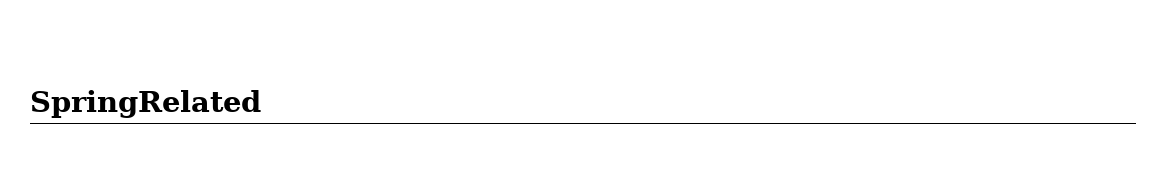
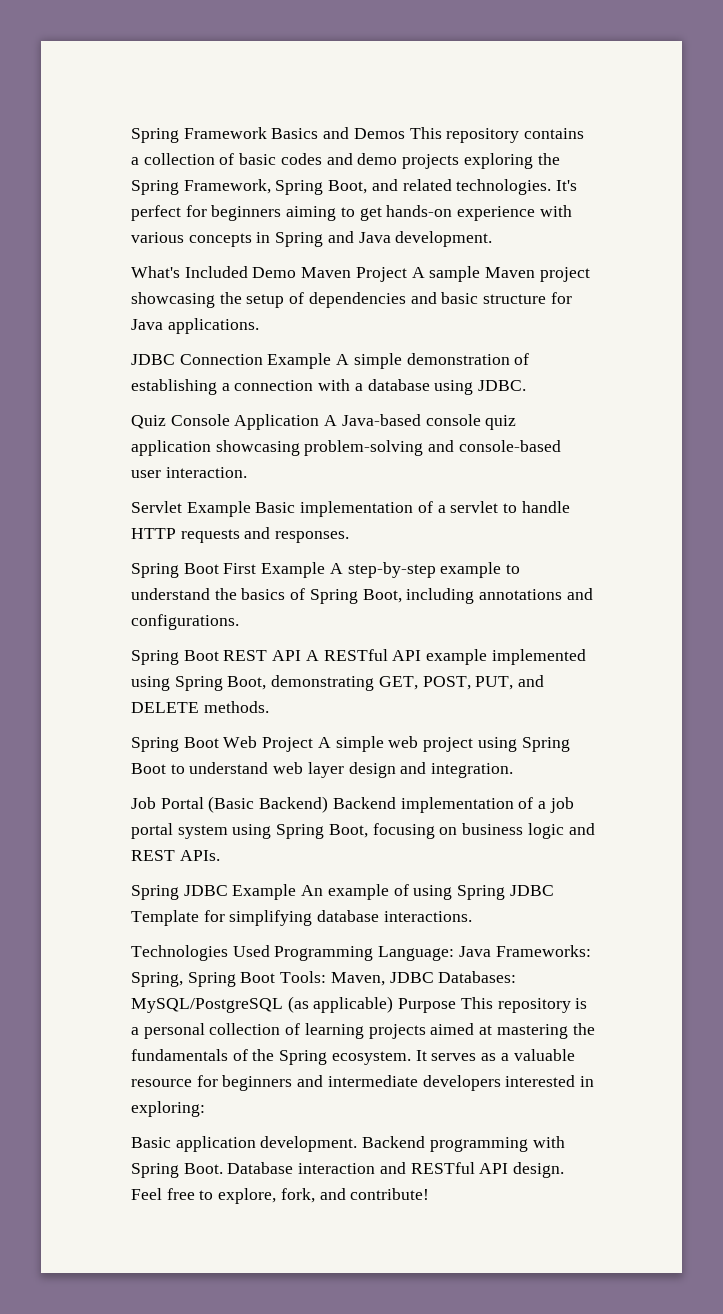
- SpringRelated
+ Spring Framework Basics and Demos This repository contains a collection of basic codes and demo projects exploring the Spring Framework, Spring Boot, and related technologies. It's perfect for beginners aiming to get hands-on experience with various concepts in Spring and Java development.
+ What's Included Demo Maven Project A sample Maven project showcasing the setup of dependencies and basic structure for Java applications.
+ JDBC Connection Example A simple demonstration of establishing a connection with a database using JDBC.
+ Quiz Console Application A Java-based console quiz application showcasing problem-solving and console-based user interaction.
+ Servlet Example Basic implementation of a servlet to handle HTTP requests and responses.
+ Spring Boot First Example A step-by-step example to understand the basics of Spring Boot, including annotations and configurations.
+ Spring Boot REST API A RESTful API example implemented using Spring Boot, demonstrating GET, POST, PUT, and DELETE methods.
+ Spring Boot Web Project A simple web project using Spring Boot to understand web layer design and integration.
+ Job Portal (Basic Backend) Backend implementation of a job portal system using Spring Boot, focusing on business logic and REST APIs.
+ Spring JDBC Example An example of using Spring JDBC Template for simplifying database interactions.
+ Technologies Used Programming Language: Java Frameworks: Spring, Spring Boot Tools: Maven, JDBC Databases: MySQL/PostgreSQL (as applicable) Purpose This repository is a personal collection of learning projects aimed at mastering the fundamentals of the Spring ecosystem. It serves as a valuable resource for beginners and intermediate developers interested in exploring:
+ Basic application development. Backend programming with Spring Boot. Database interaction and RESTful API design. Feel free to explore, fork, and contribute!

